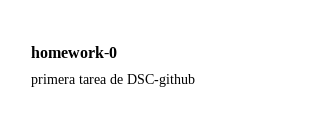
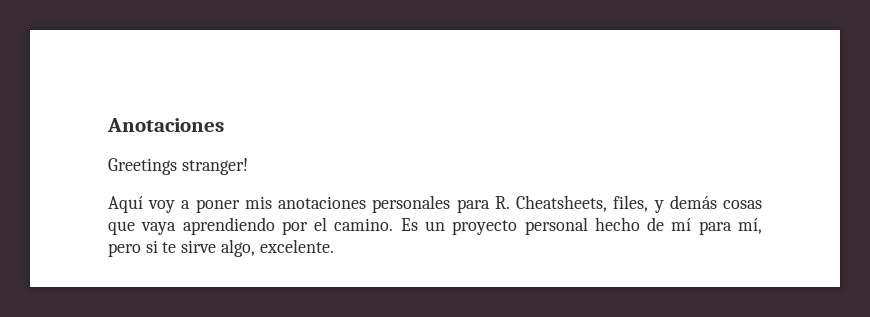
- homework-0
- primera tarea de DSC-github
+ Anotaciones
+ Greetings stranger!
+ Aquí voy a poner mis anotaciones personales para R. Cheatsheets, files, y demás cosas que vaya aprendiendo por el camino. Es un proyecto personal hecho de mí para mí, pero si te sirve algo, excelente.

